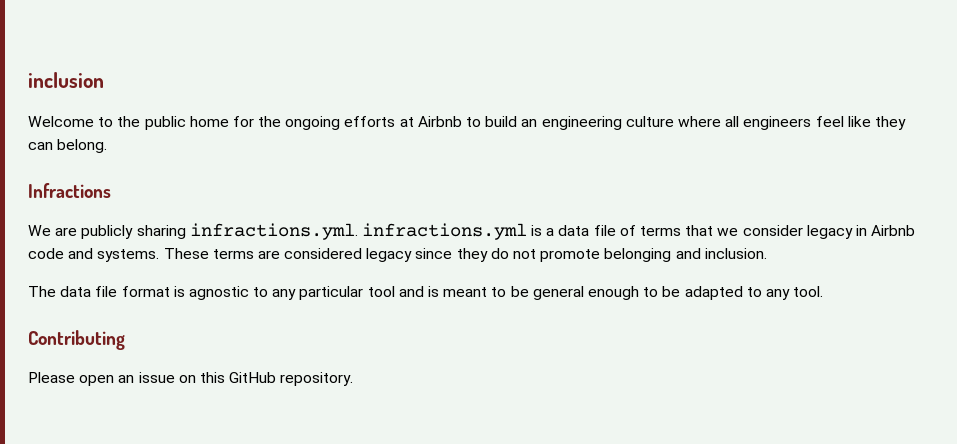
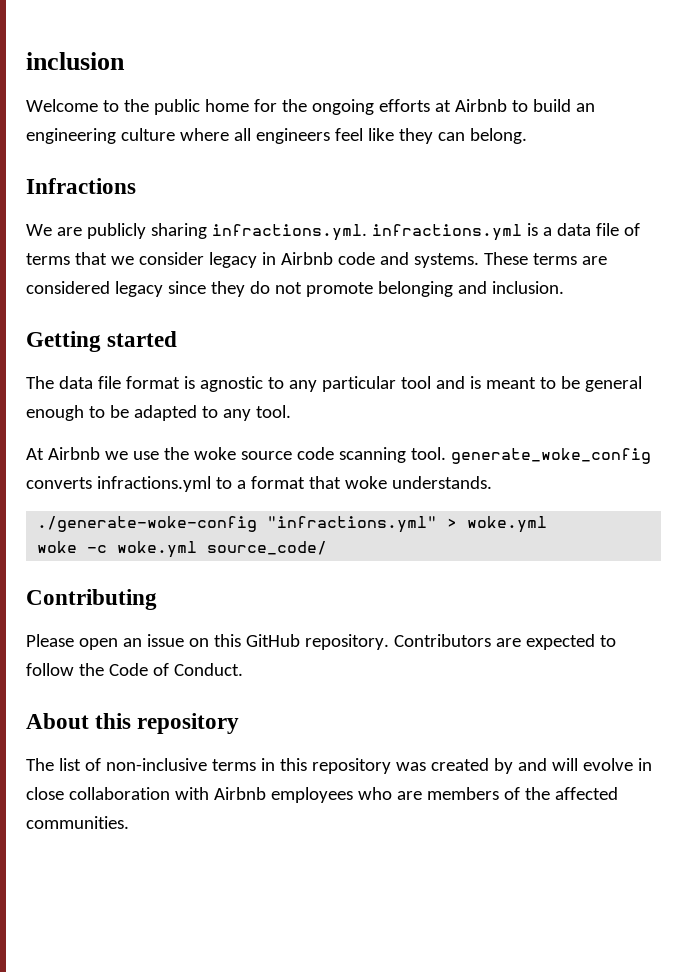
+ Getting started
+ At Airbnb we use the woke source code scanning tool. generate_woke_config converts infractions.yml to a format that woke understands.
+ ./generate-woke-config "infractions.yml" > woke.yml
+ woke -c woke.yml source_code/
+ Contributors are expected to follow the Code of Conduct.
+ About this repository
+ The list of non-inclusive terms in this repository was created by and will evolve in close collaboration with Airbnb employees who are members of the affected communities.

